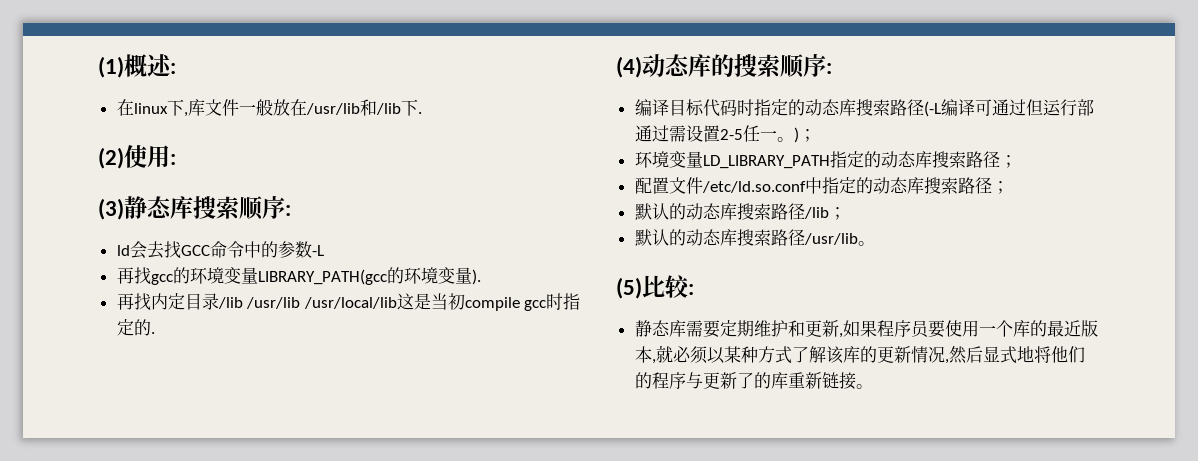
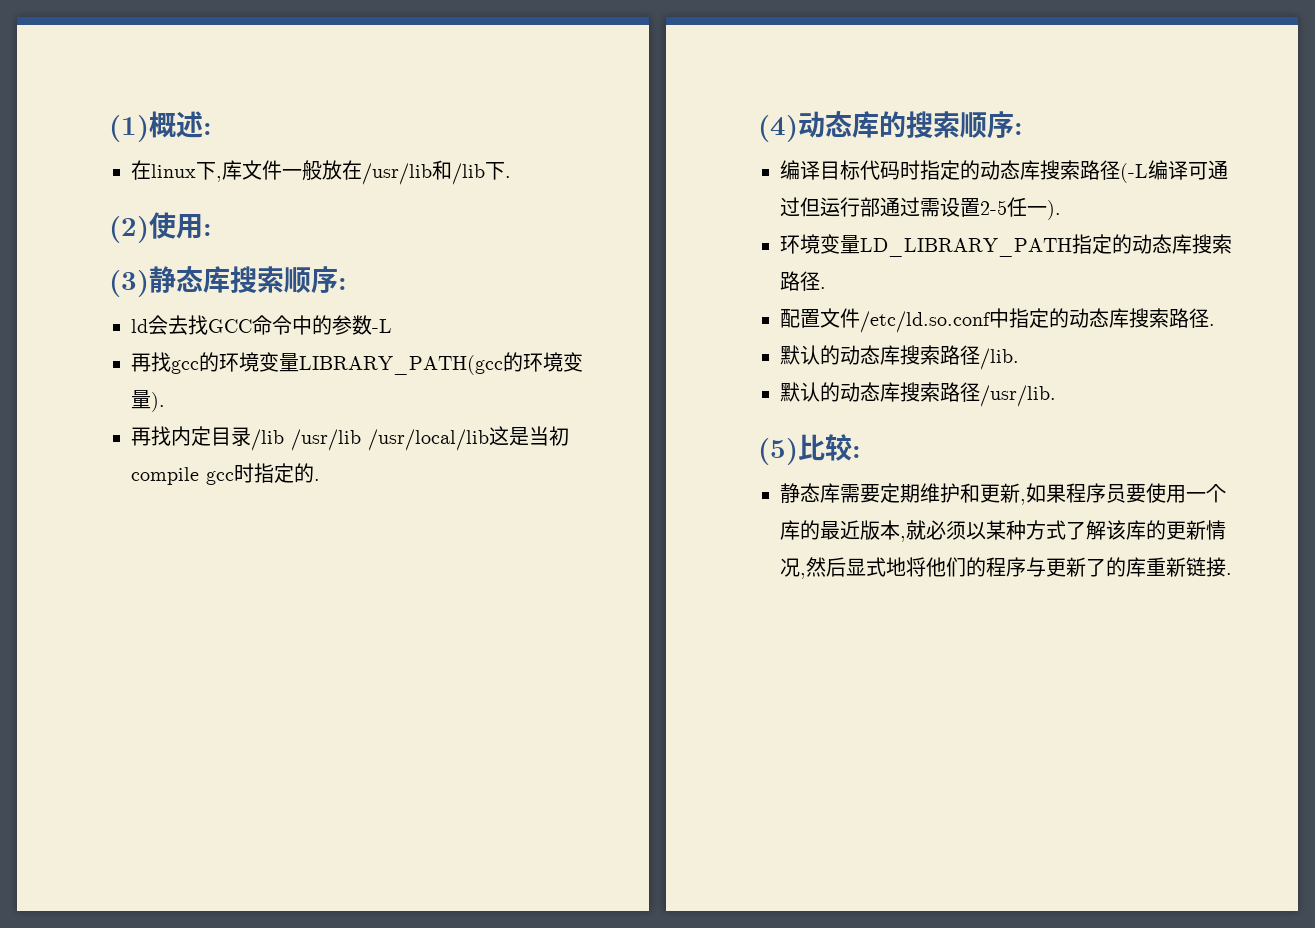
- 编译目标代码时指定的动态库搜索路径(-L编译可通过但运行部通过需设置2-5任一。)；
+ 编译目标代码时指定的动态库搜索路径(-L编译可通过但运行部通过需设置2-5任一).
- 环境变量LD_LIBRARY_PATH指定的动态库搜索路径；
+ 环境变量LD_LIBRARY_PATH指定的动态库搜索路径.
- 配置文件/etc/ld.so.conf中指定的动态库搜索路径；
- 默认的动态库搜索路径/lib；
- 默认的动态库搜索路径/usr/lib。
+ 配置文件/etc/ld.so.conf中指定的动态库搜索路径.
+ 默认的动态库搜索路径/lib.
+ 默认的动态库搜索路径/usr/lib.
- 静态库需要定期维护和更新,如果程序员要使用一个库的最近版本,就必须以某种方式了解该库的更新情况,然后显式地将他们的程序与更新了的库重新链接。
+ 静态库需要定期维护和更新,如果程序员要使用一个库的最近版本,就必须以某种方式了解该库的更新情况,然后显式地将他们的程序与更新了的库重新链接.

